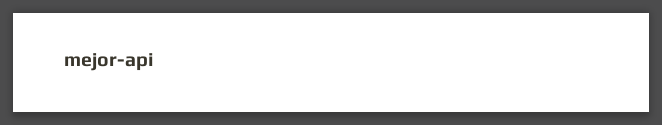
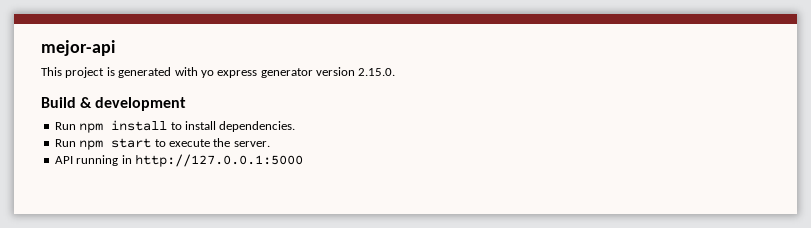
+ This project is generated with yo express generator version 2.15.0.
+ Build & development
+ Run npm install to install dependencies.
+ Run npm start to execute the server.
+ API running in http://127.0.0.1:5000

